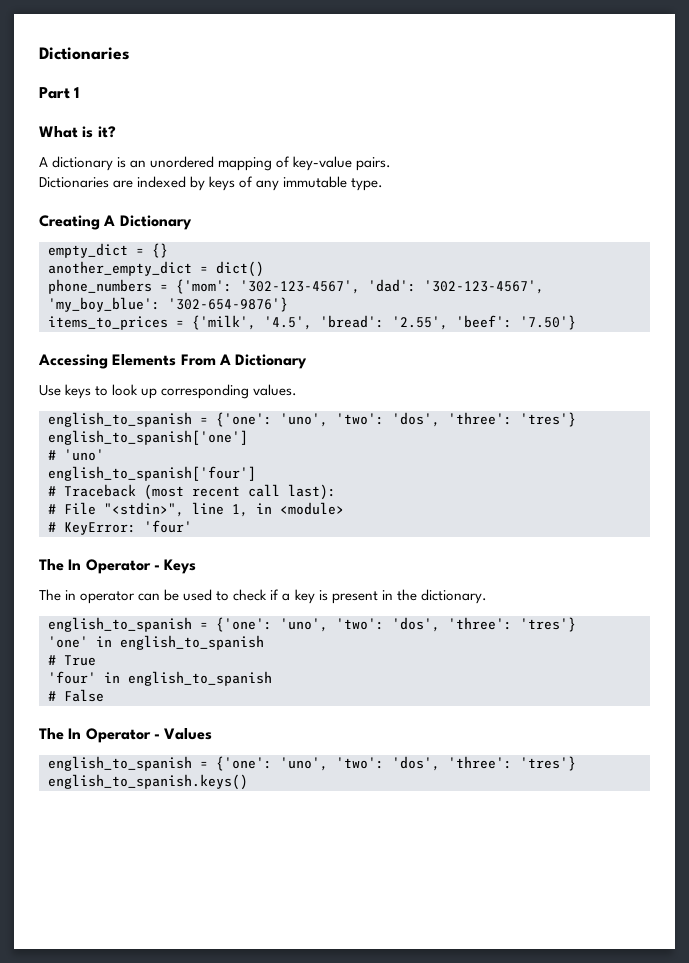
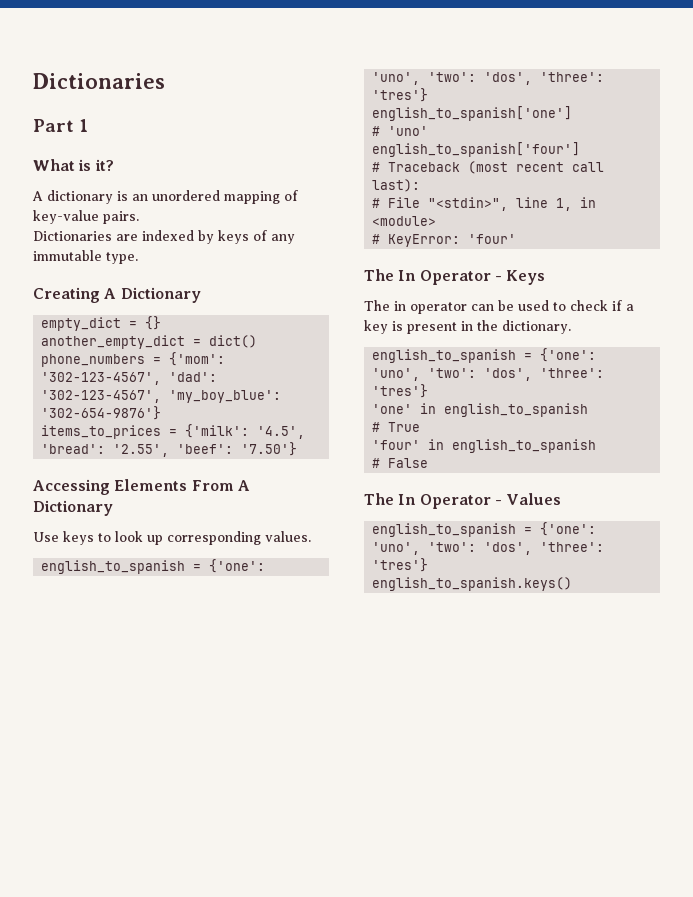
- items_to_prices = {'milk', '4.5', 'bread': '2.55', 'beef': '7.50'}
+ items_to_prices = {'milk': '4.5', 'bread': '2.55', 'beef': '7.50'}

